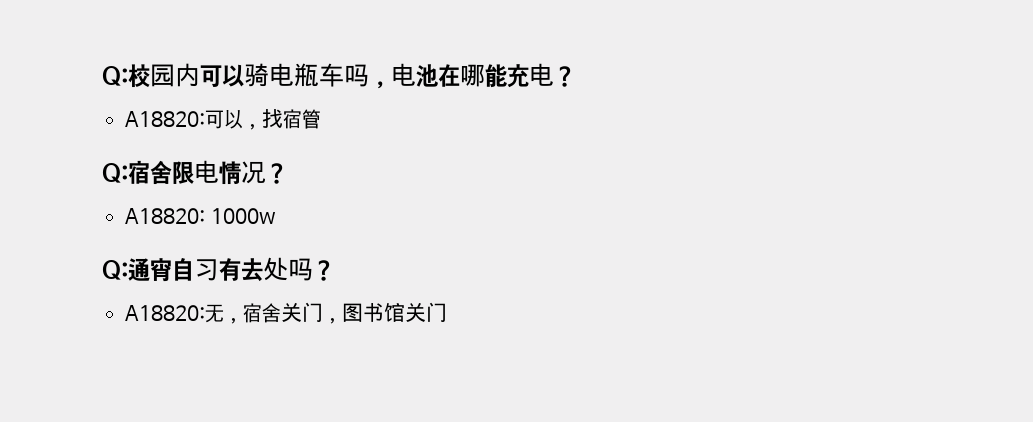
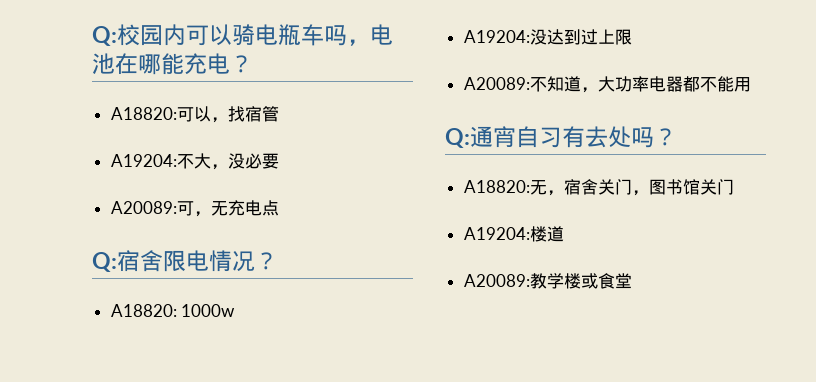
+ A19204:不大，没必要
+ A20089:可，无充电点
+ A19204:没达到过上限
+ A20089:不知道，大功率电器都不能用
+ A19204:楼道
+ A20089:教学楼或食堂

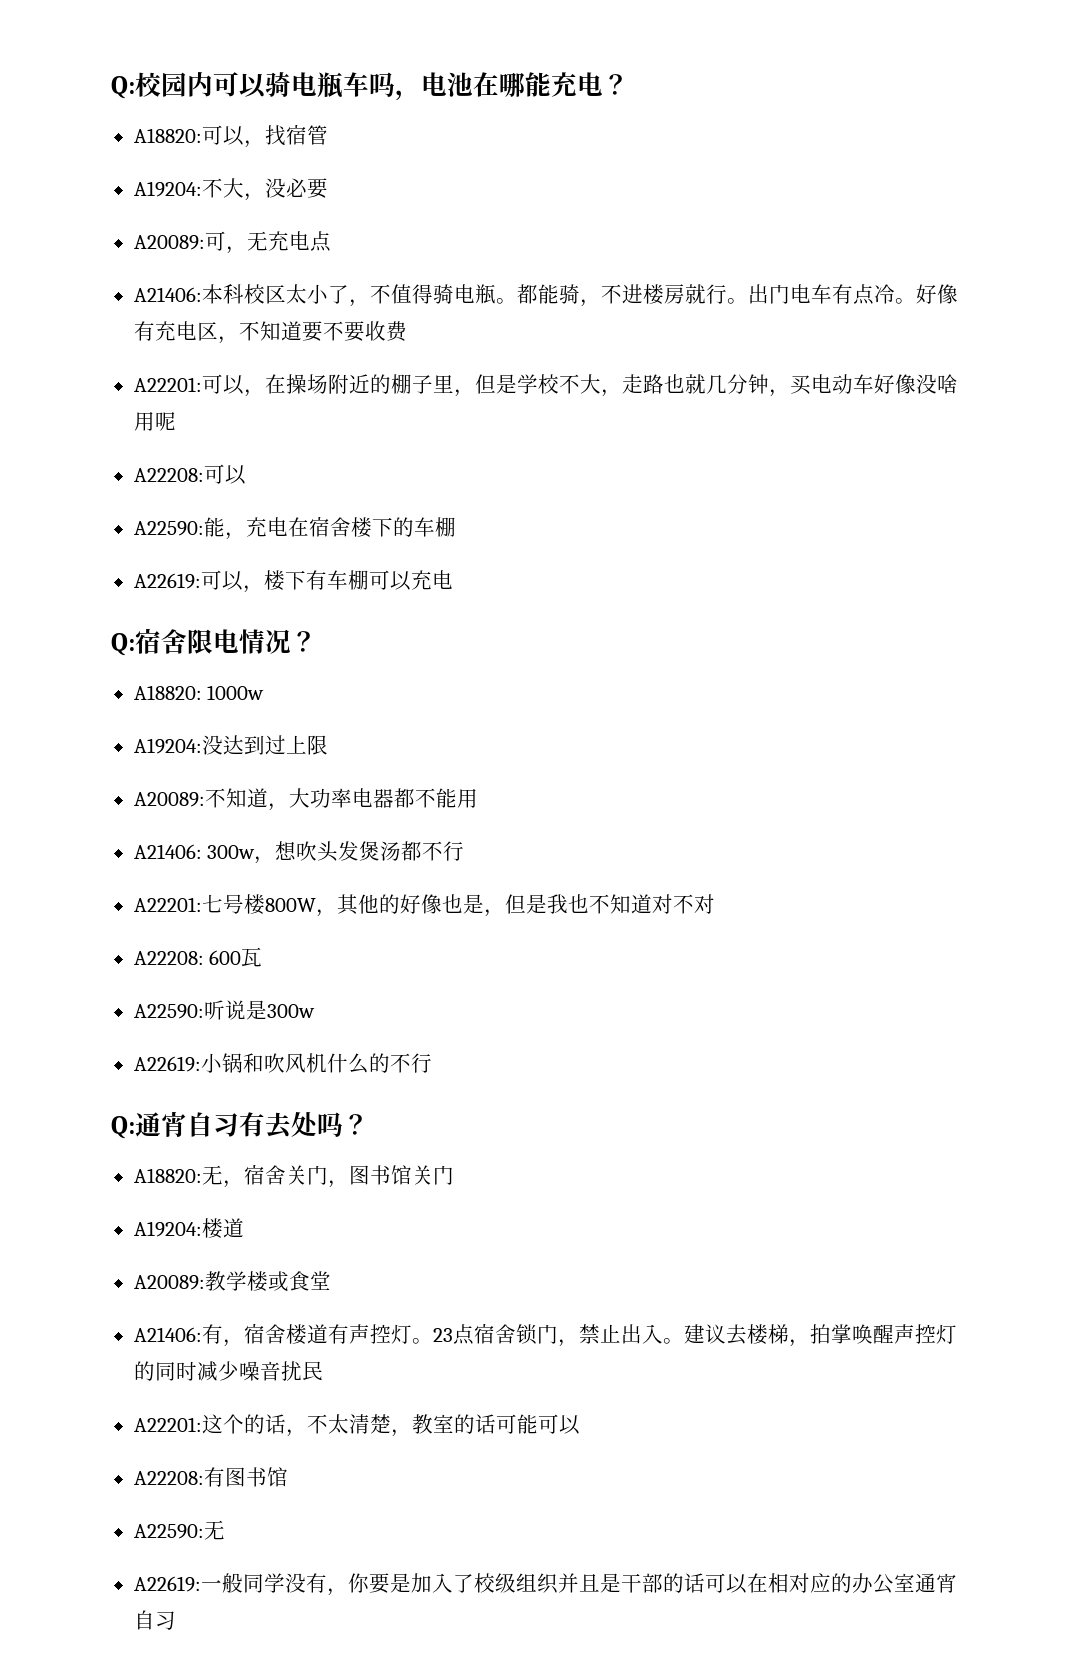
+ A21406:本科校区太小了，不值得骑电瓶。都能骑，不进楼房就行。出门电车有点冷。好像有充电区，不知道要不要收费
+ A22201:可以，在操场附近的棚子里，但是学校不大，走路也就几分钟，买电动车好像没啥用呢
+ A22208:可以
+ A22590:能，充电在宿舍楼下的车棚
+ A22619:可以，楼下有车棚可以充电
+ A21406: 300w，想吹头发煲汤都不行
+ A22201:七号楼800W，其他的好像也是，但是我也不知道对不对
+ A22208: 600瓦
+ A22590:听说是300w
+ A22619:小锅和吹风机什么的不行
+ A21406:有，宿舍楼道有声控灯。23点宿舍锁门，禁止出入。建议去楼梯，拍掌唤醒声控灯的同时减少噪音扰民
+ A22201:这个的话，不太清楚，教室的话可能可以
+ A22208:有图书馆
+ A22590:无
+ A22619:一般同学没有，你要是加入了校级组织并且是干部的话可以在相对应的办公室通宵自习

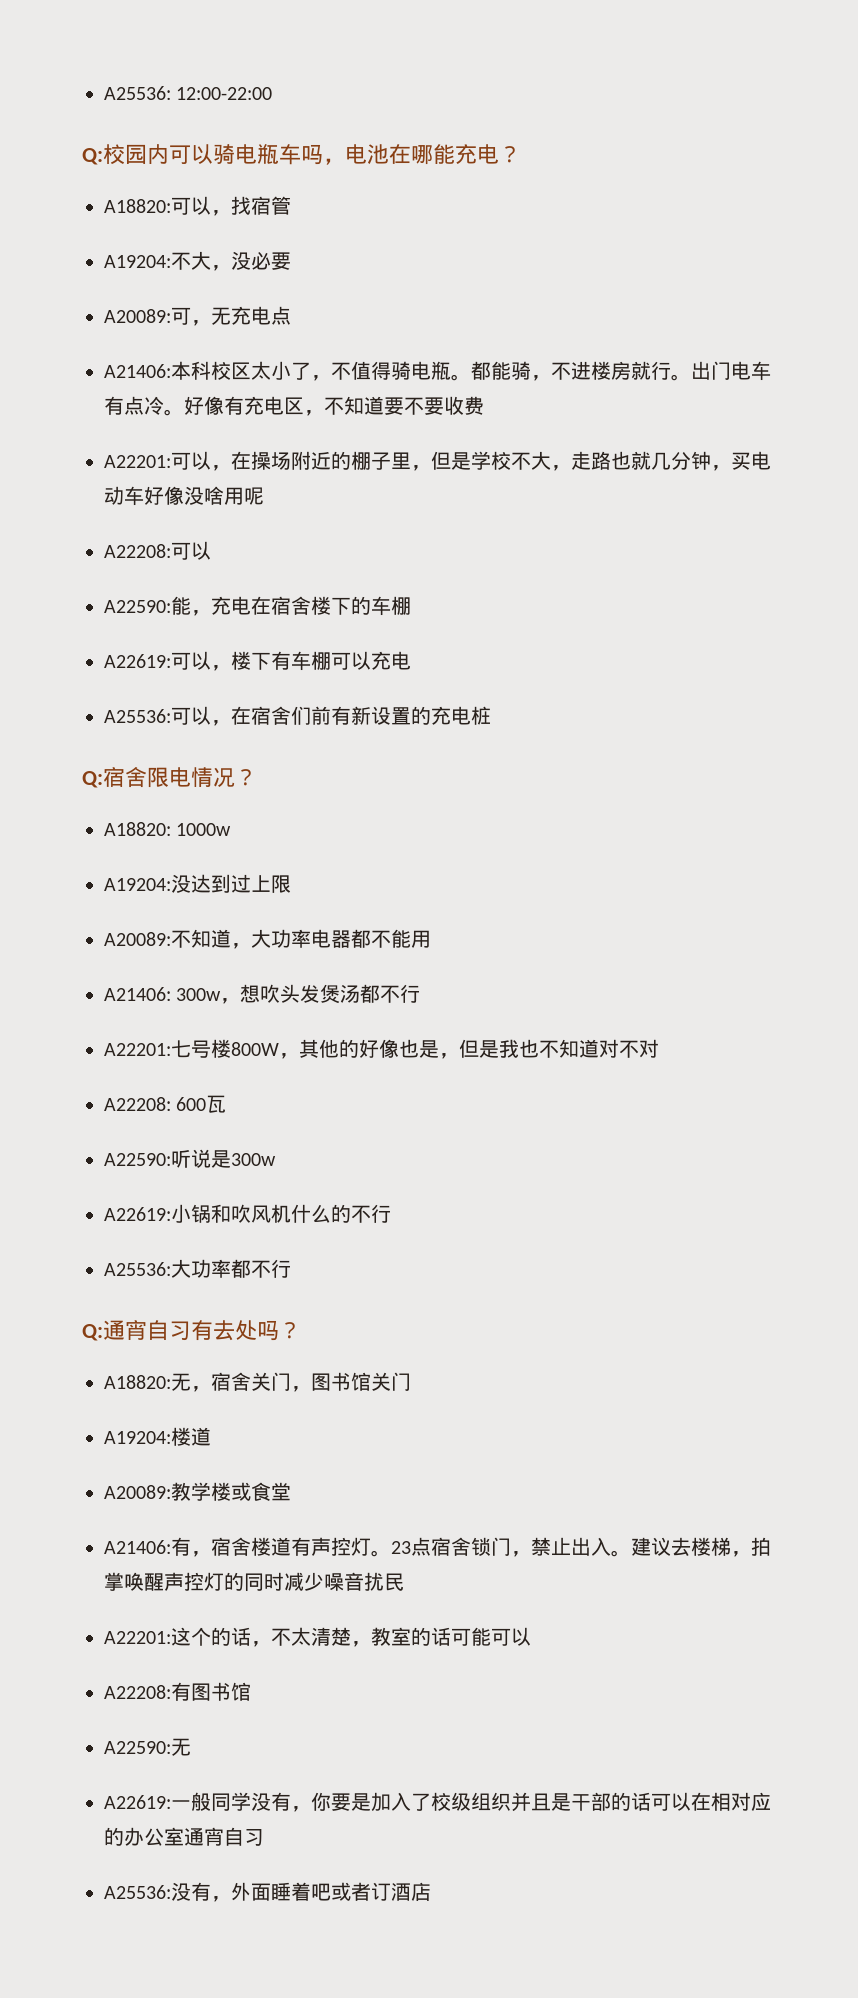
+ A25536: 12:00-22:00
+ A25536:可以，在宿舍们前有新设置的充电桩
+ A25536:大功率都不行
+ A25536:没有，外面睡着吧或者订酒店

